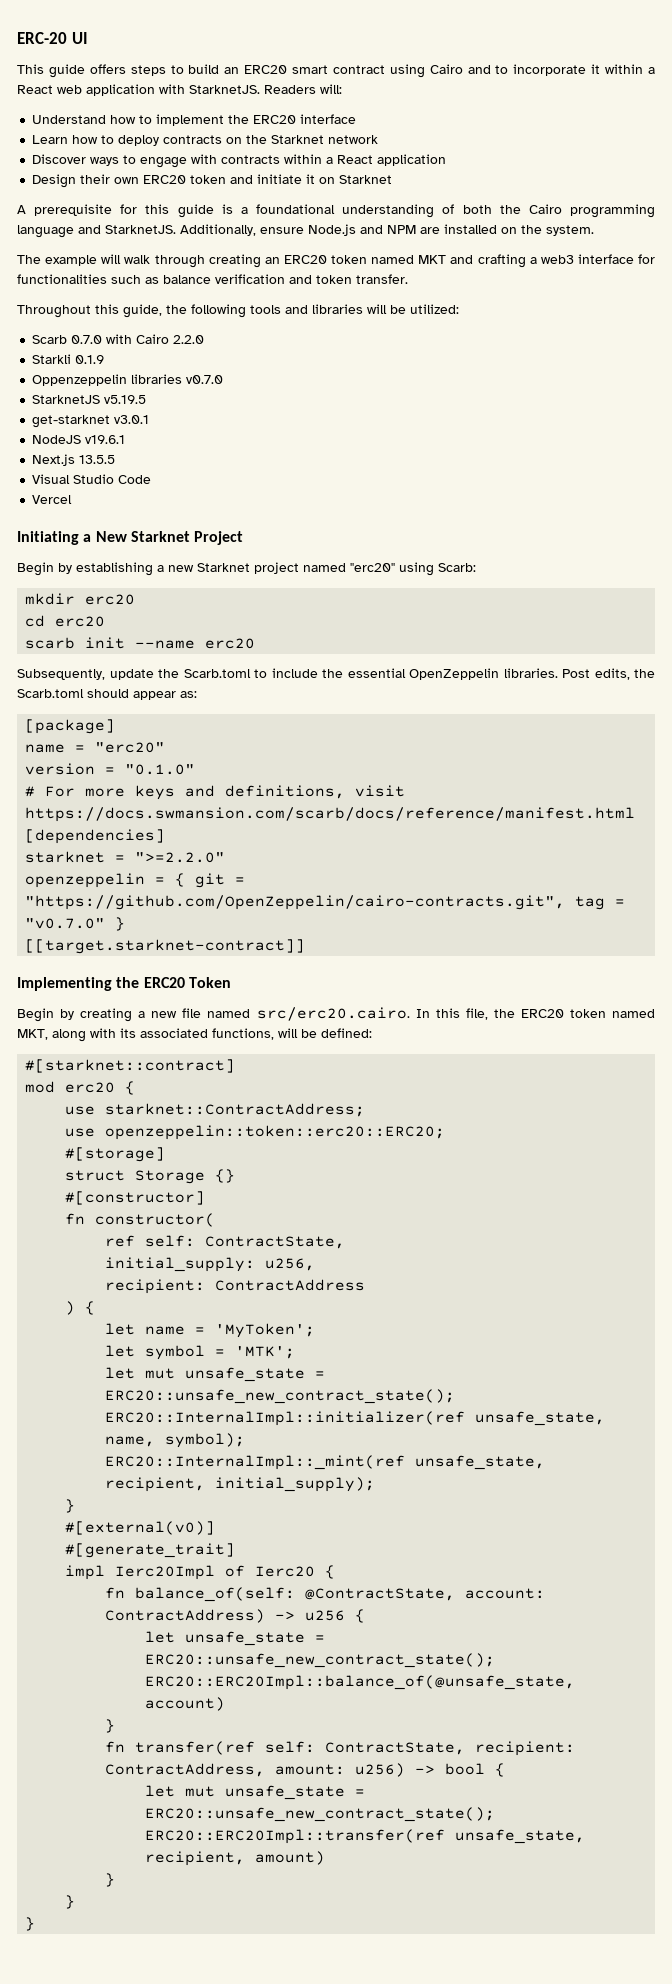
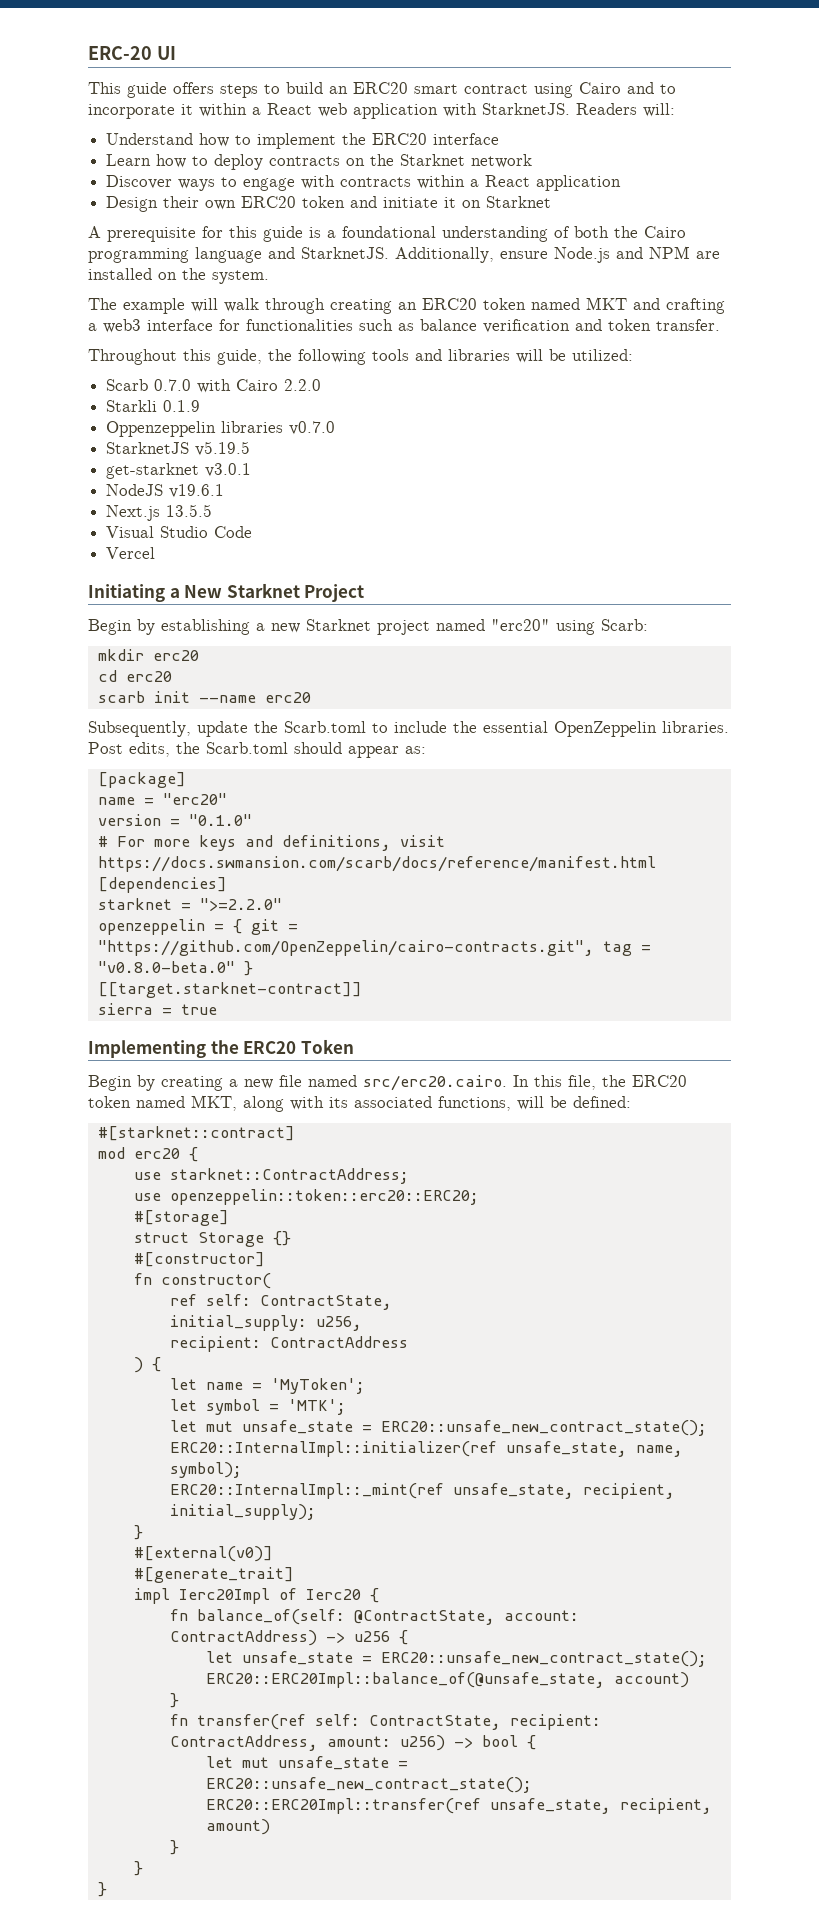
- openzeppelin = { git = "https://github.com/OpenZeppelin/cairo-contracts.git", tag = "v0.7.0" }
+ openzeppelin = { git = "https://github.com/OpenZeppelin/cairo-contracts.git", tag = "v0.8.0-beta.0" }
+ sierra = true

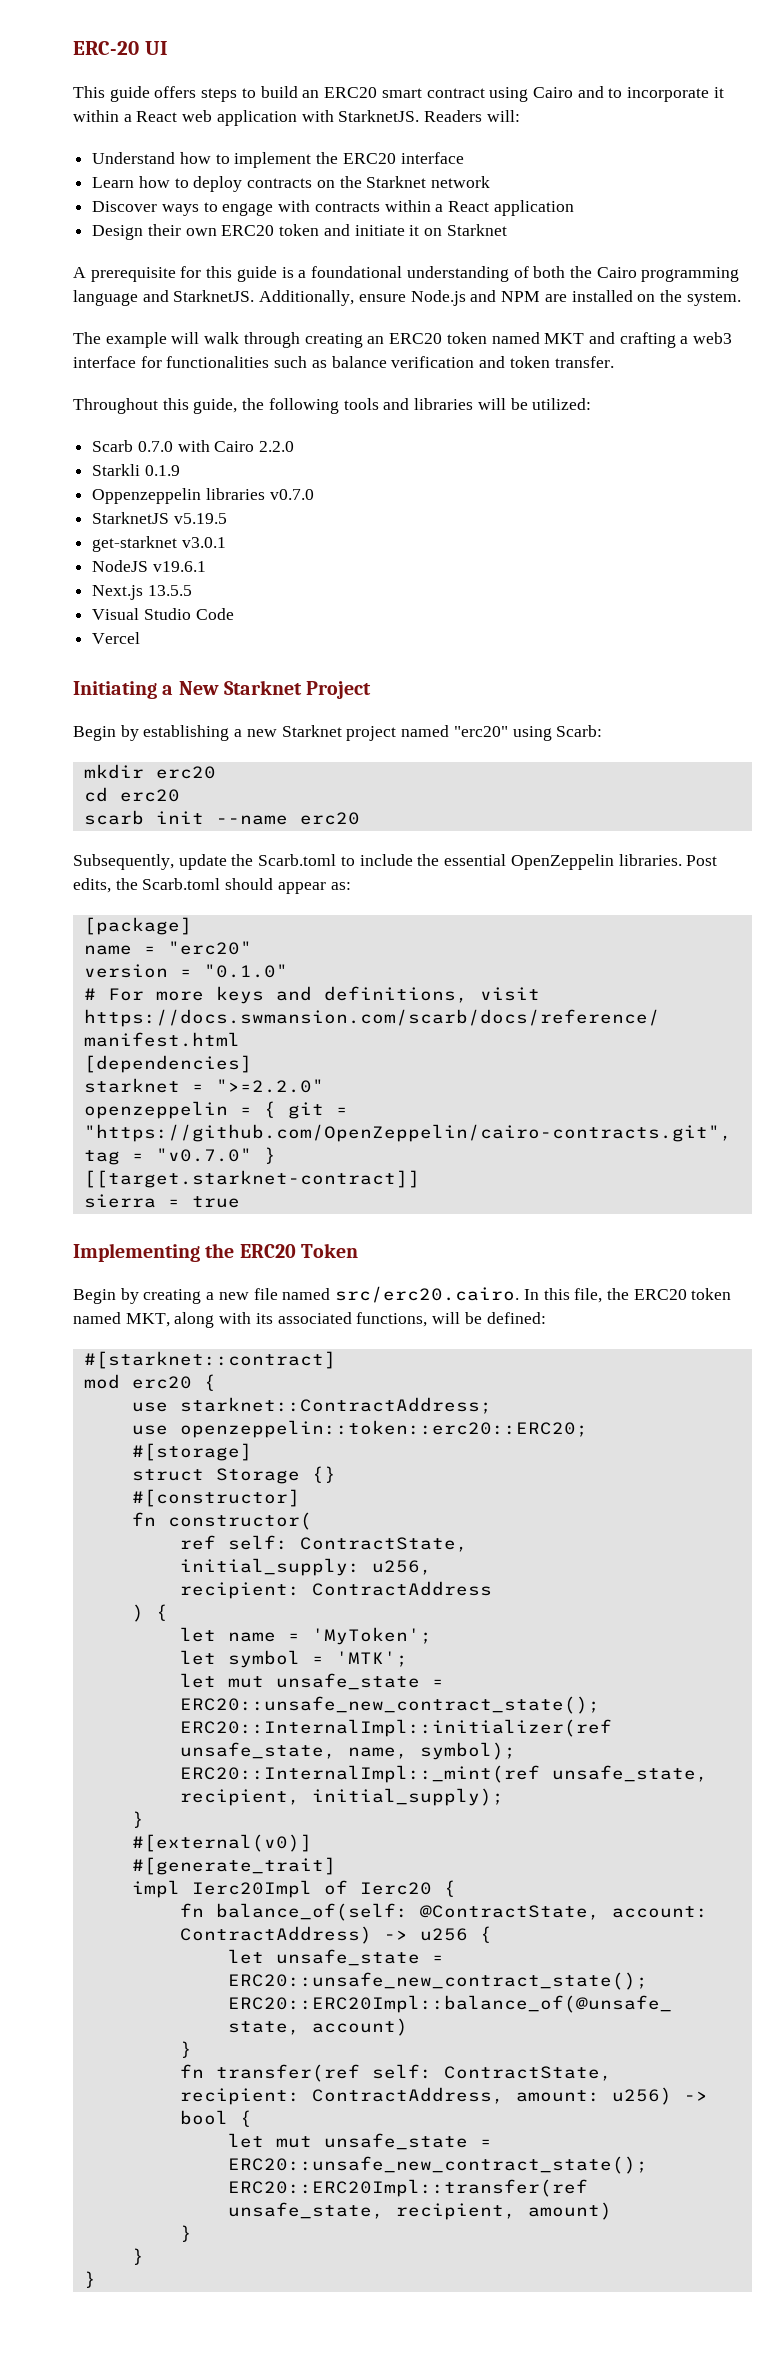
- openzeppelin = { git = "https://github.com/OpenZeppelin/cairo-contracts.git", tag = "v0.8.0-beta.0" }
+ openzeppelin = { git = "https://github.com/OpenZeppelin/cairo-contracts.git", tag = "v0.7.0" }

